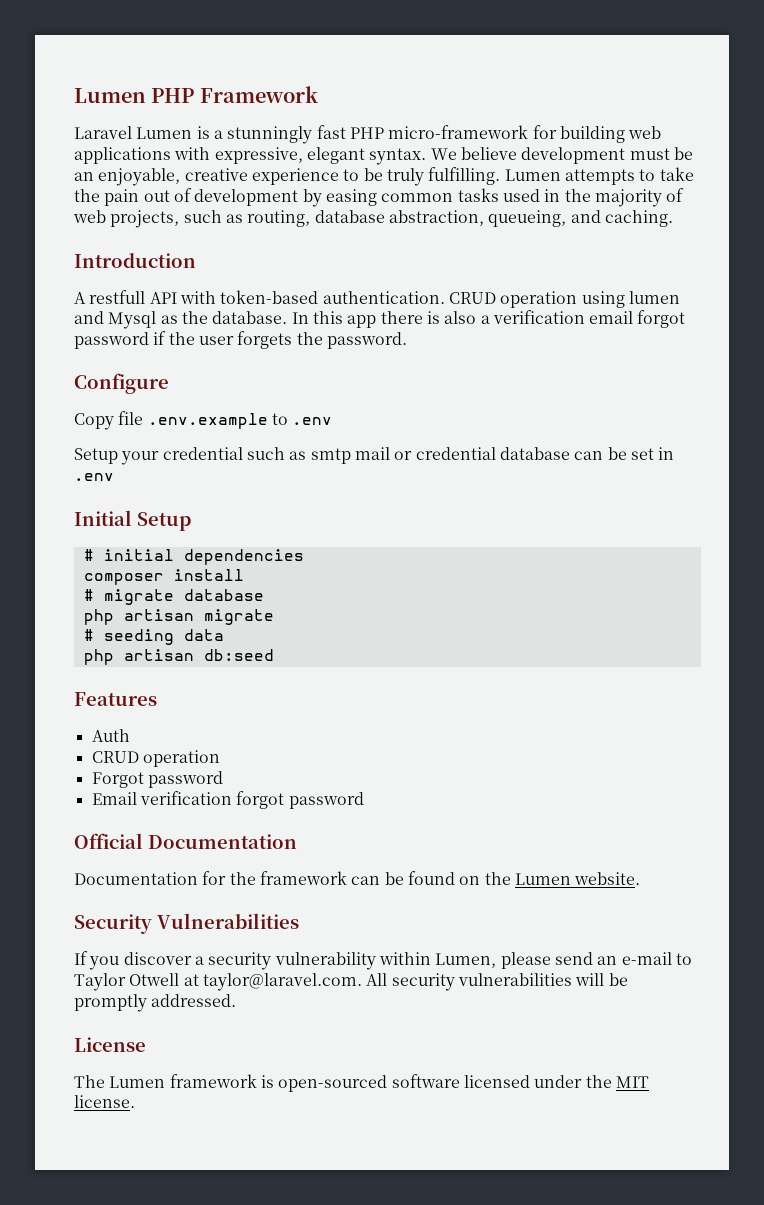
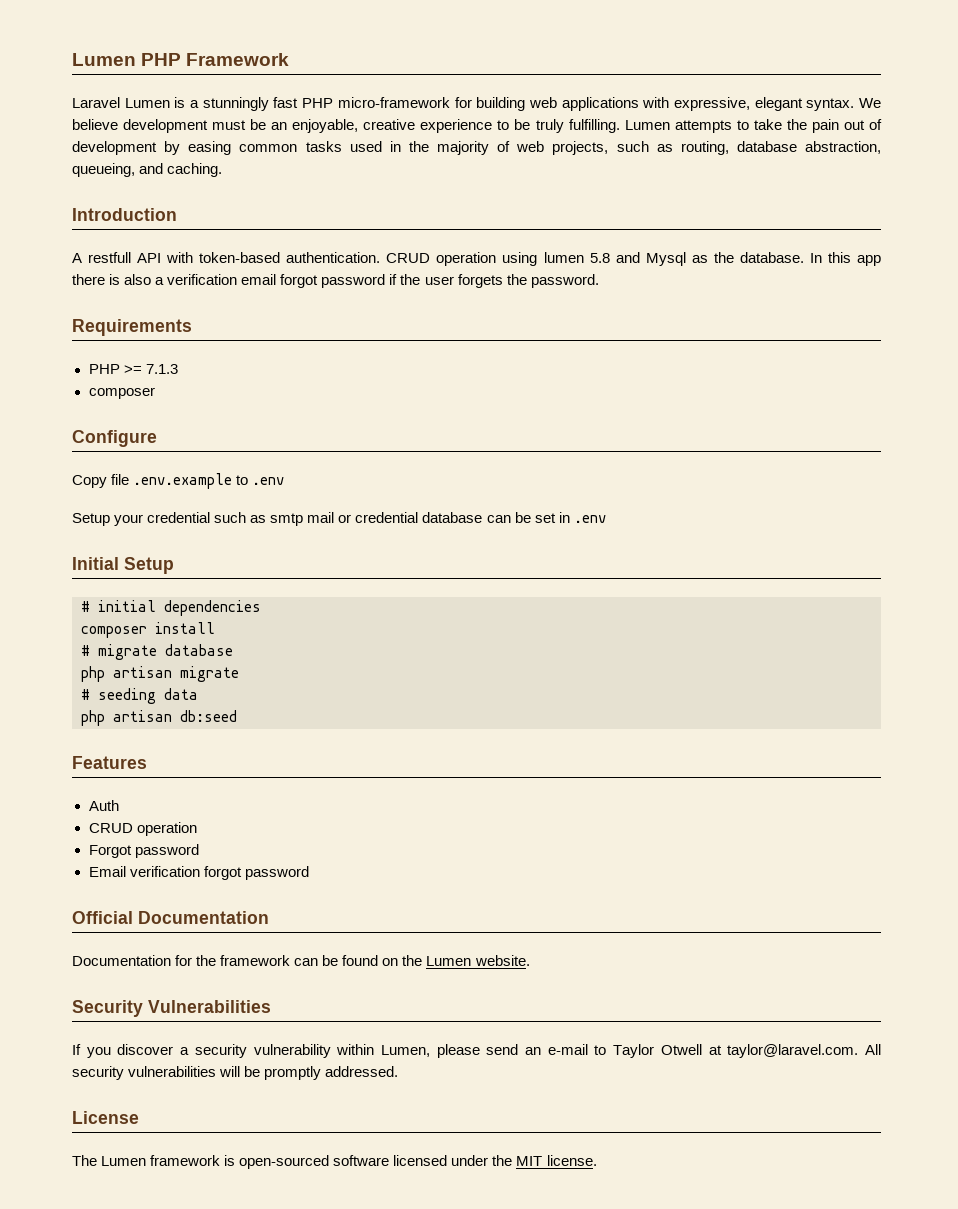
- CRUD operation using lumen and Mysql as the database.
+ CRUD operation using lumen 5.8 and Mysql as the database.
+ Requirements
+ PHP >= 7.1.3
+ composer

